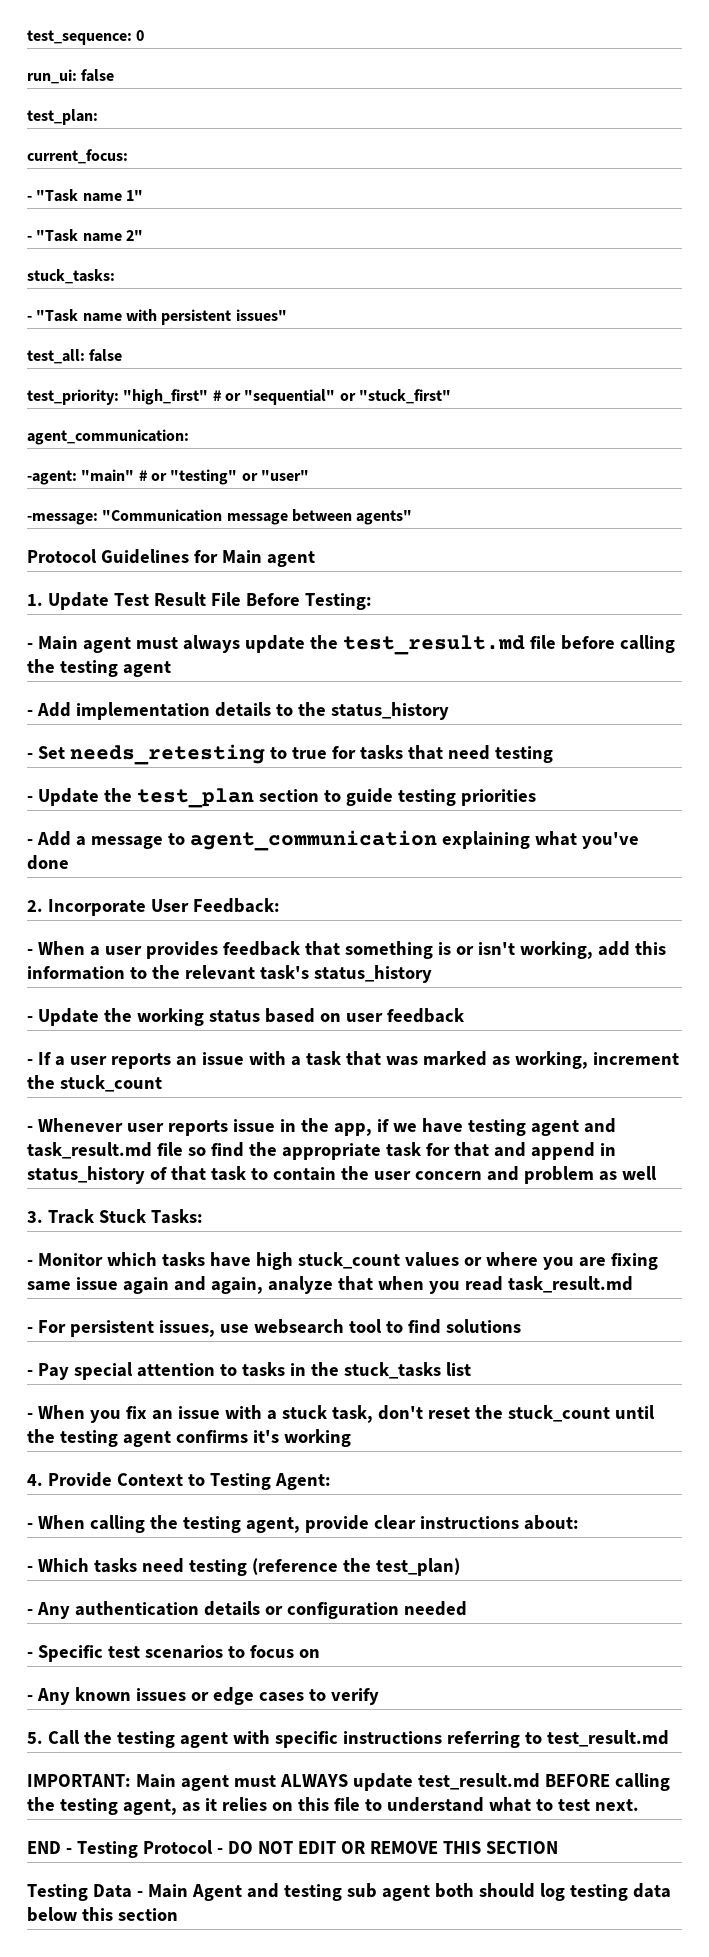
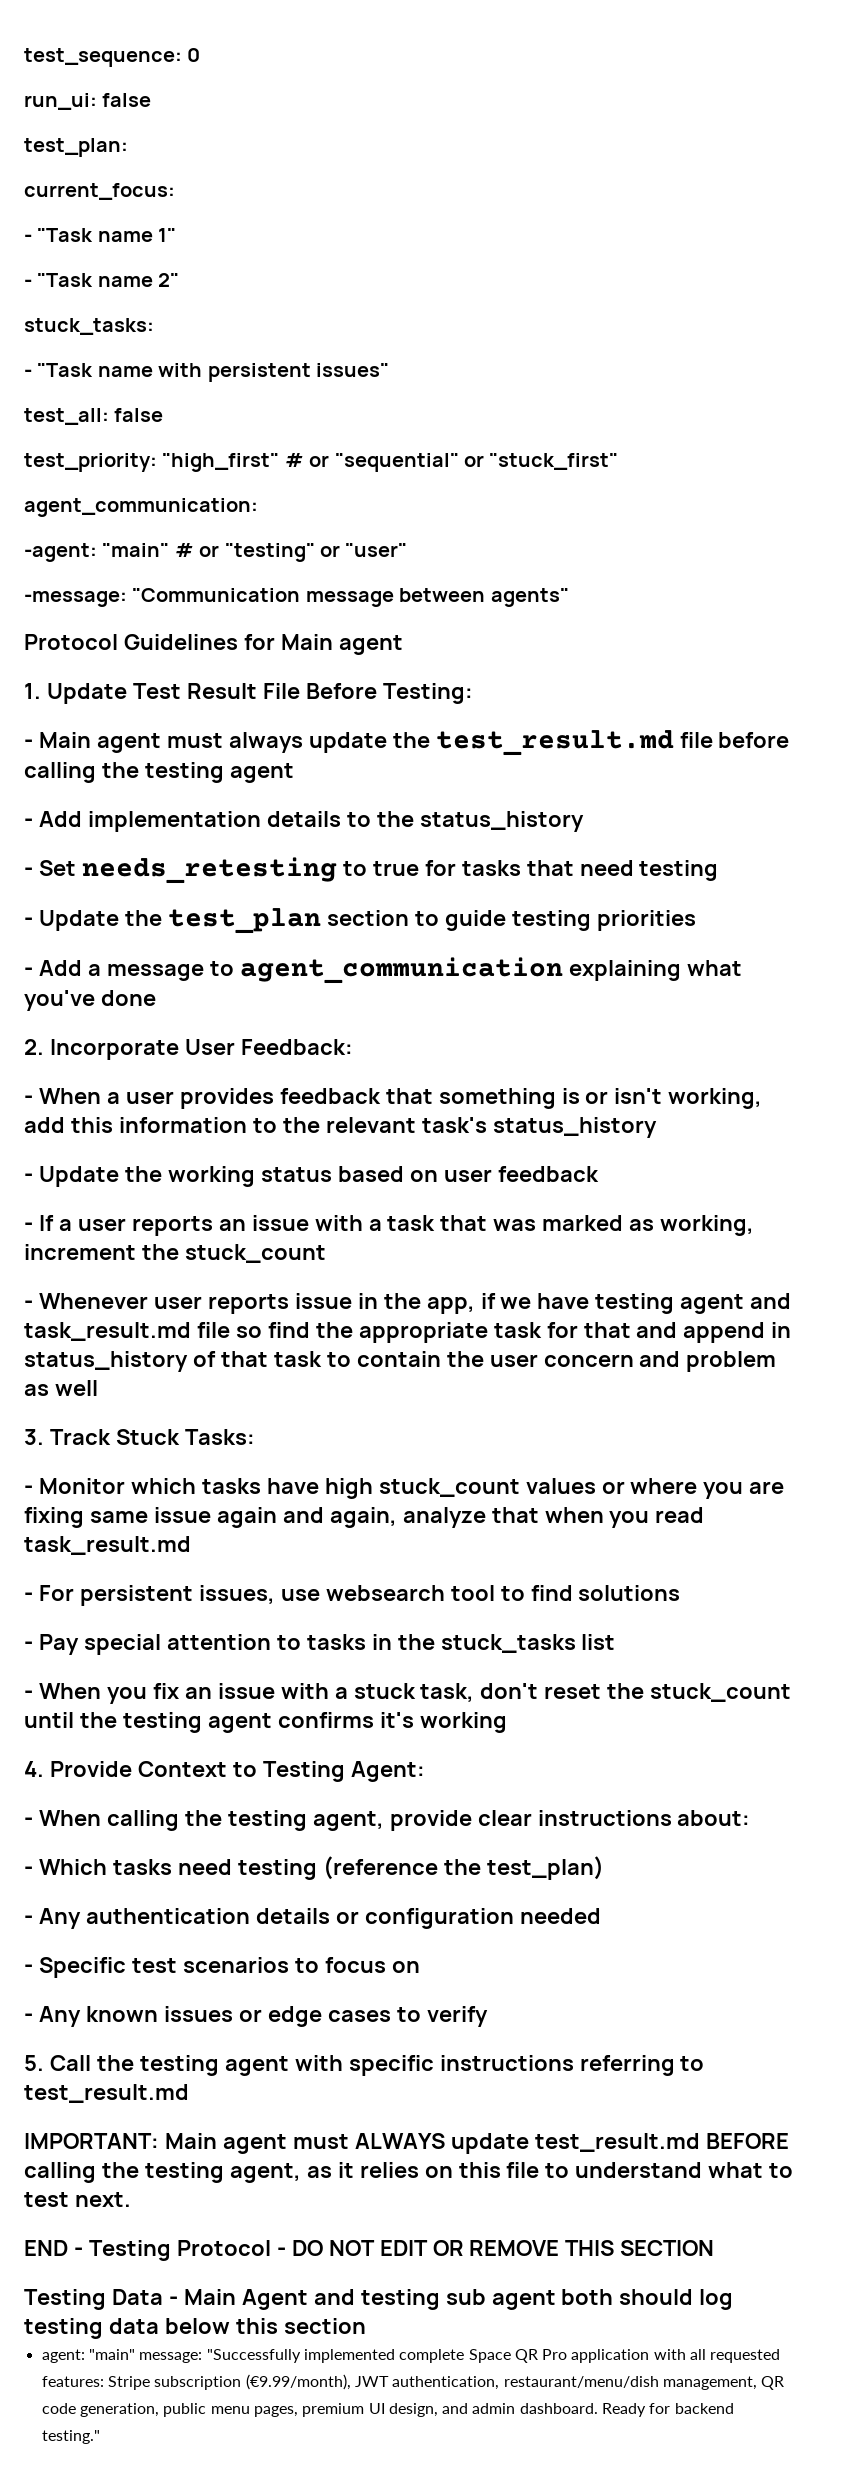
+ agent: "main" message: "Successfully implemented complete Space QR Pro application with all requested features: Stripe subscription (€9.99/month), JWT authentication, restaurant/menu/dish management, QR code generation, public menu pages, premium UI design, and admin dashboard. Ready for backend testing."

